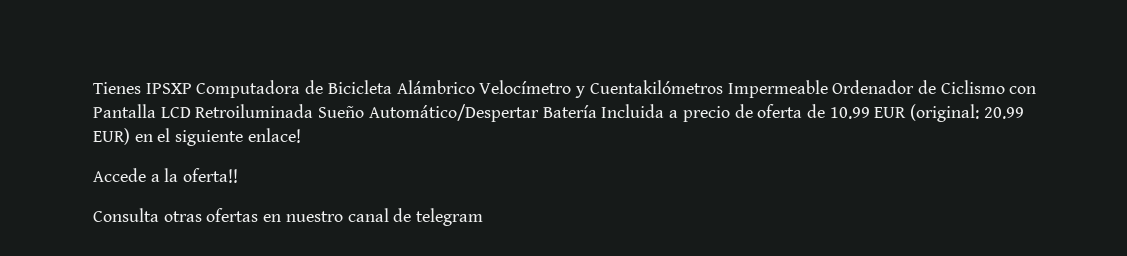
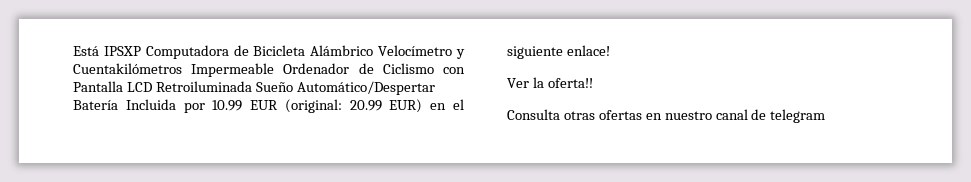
- Tienes IPSXP Computadora de Bicicleta Alámbrico Velocímetro y Cuentakilómetros Impermeable Ordenador de Ciclismo con Pantalla LCD Retroiluminada Sueño Automático/Despertar Batería Incluida a precio de oferta de 10.99 EUR (original: 20.99 EUR) en el siguiente enlace!
+ Está IPSXP Computadora de Bicicleta Alámbrico Velocímetro y Cuentakilómetros Impermeable Ordenador de Ciclismo con Pantalla LCD Retroiluminada Sueño Automático/Despertar Batería Incluida por 10.99 EUR (original: 20.99 EUR) en el siguiente enlace!
- Accede a la oferta!!
+ Ver la oferta!!

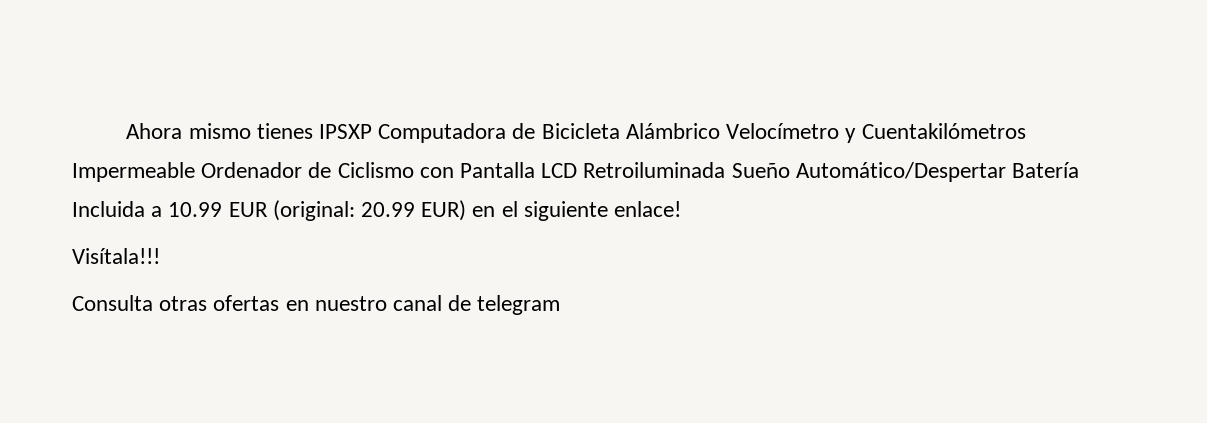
- Está IPSXP Computadora de Bicicleta Alámbrico Velocímetro y Cuentakilómetros Impermeable Ordenador de Ciclismo con Pantalla LCD Retroiluminada Sueño Automático/Despertar Batería Incluida por 10.99 EUR (original: 20.99 EUR) en el siguiente enlace!
+ Ahora mismo tienes IPSXP Computadora de Bicicleta Alámbrico Velocímetro y Cuentakilómetros Impermeable Ordenador de Ciclismo con Pantalla LCD Retroiluminada Sueño Automático/Despertar Batería Incluida a 10.99 EUR (original: 20.99 EUR) en el siguiente enlace!
- Ver la oferta!!
+ Visítala!!!

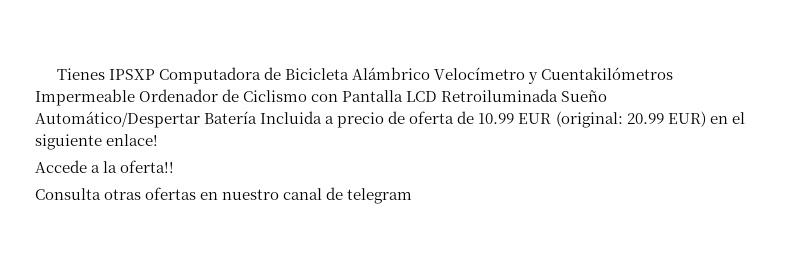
- Ahora mismo tienes IPSXP Computadora de Bicicleta Alámbrico Velocímetro y Cuentakilómetros Impermeable Ordenador de Ciclismo con Pantalla LCD Retroiluminada Sueño Automático/Despertar Batería Incluida a 10.99 EUR (original: 20.99 EUR) en el siguiente enlace!
+ Tienes IPSXP Computadora de Bicicleta Alámbrico Velocímetro y Cuentakilómetros Impermeable Ordenador de Ciclismo con Pantalla LCD Retroiluminada Sueño Automático/Despertar Batería Incluida a precio de oferta de 10.99 EUR (original: 20.99 EUR) en el siguiente enlace!
- Visítala!!!
+ Accede a la oferta!!

